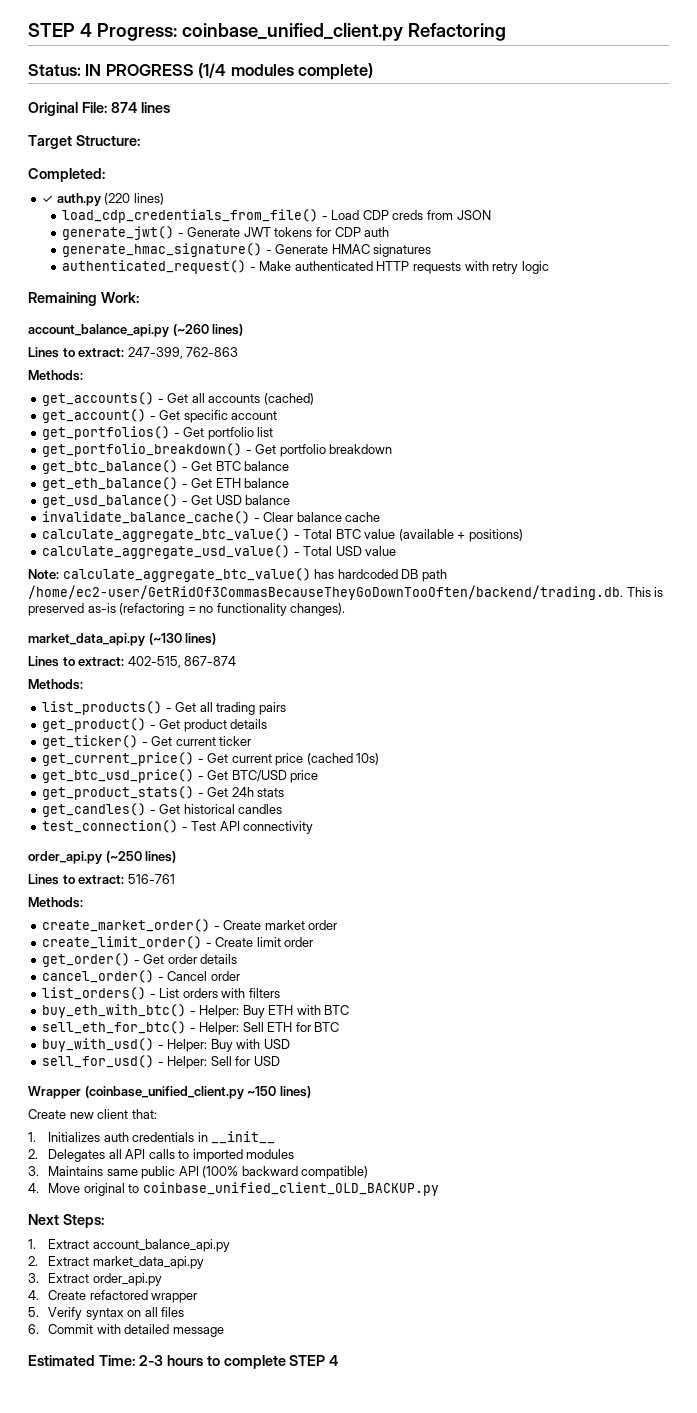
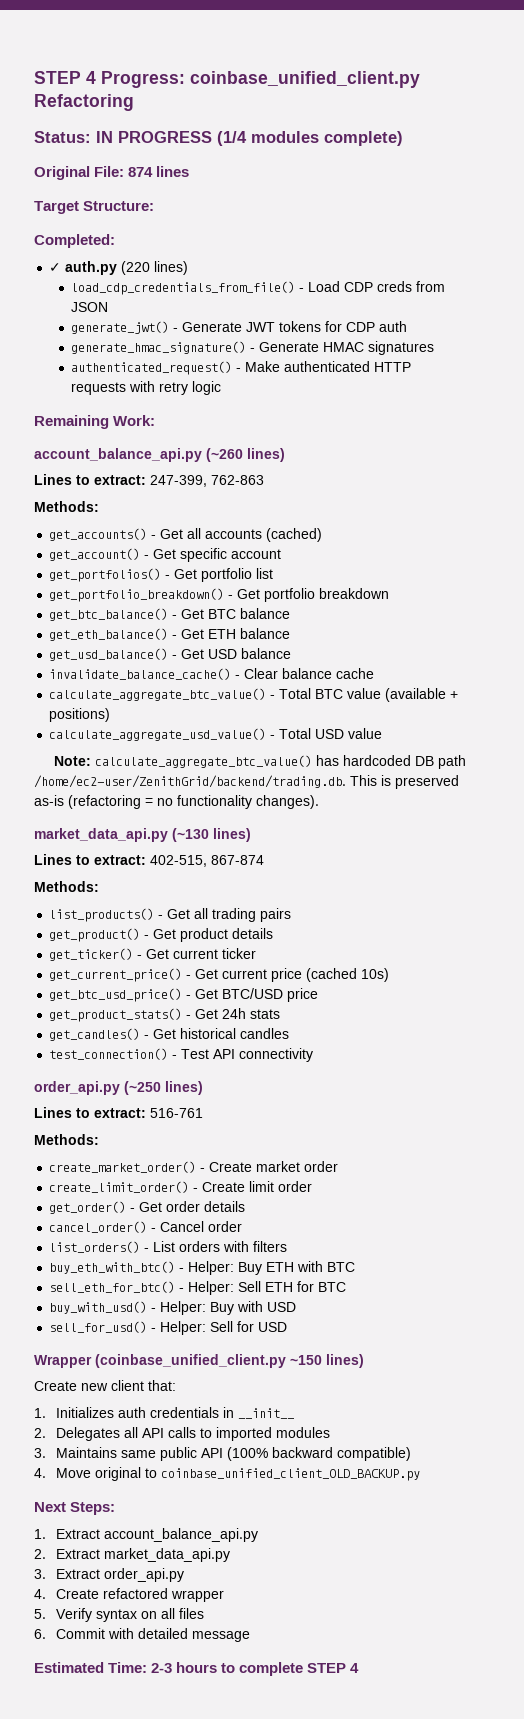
- Note: calculate_aggregate_btc_value() has hardcoded DB path /home/ec2-user/GetRidOf3CommasBecauseTheyGoDownTooOften/backend/trading.db. This is preserved as-is (refactoring = no functionality changes).
+ Note: calculate_aggregate_btc_value() has hardcoded DB path /home/ec2-user/ZenithGrid/backend/trading.db. This is preserved as-is (refactoring = no functionality changes).

